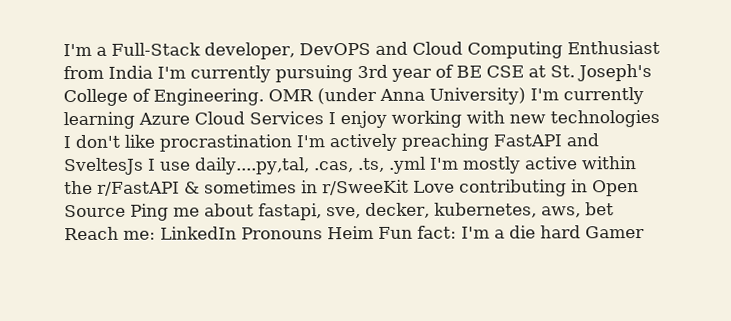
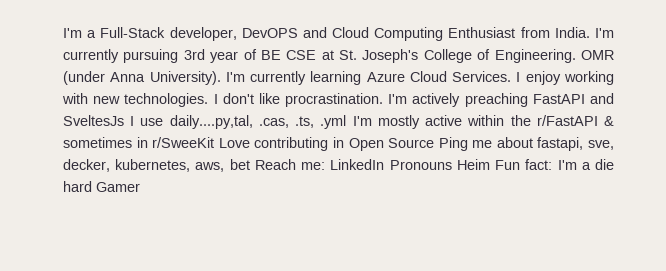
- I'm a Full-Stack developer, DevOPS and Cloud Computing Enthusiast from India I'm currently pursuing 3rd year of BE CSE at St. Joseph's College of Engineering.
+ I'm a Full-Stack developer, DevOPS and Cloud Computing Enthusiast from India. I'm currently pursuing 3rd year of BE CSE at St. Joseph's College of Engineering.
- OMR (under Anna University) I'm currently learning Azure Cloud Services I enjoy working with new technologies I don't like procrastination I'm actively preaching FastAPI and SveltesJs I use daily....py,tal, .cas, .ts, .yml I'm mostly active within the r/FastAPI & sometimes in r/SweeKit Love contributing in Open Source Ping me about fastapi, sve, decker, kubernetes, aws, bet Reach me:
+ OMR (under Anna University). I'm currently learning Azure Cloud Services. I enjoy working with new technologies. I don't like procrastination. I'm actively preaching FastAPI and SveltesJs I use daily....py,tal, .cas, .ts, .yml I'm mostly active within the r/FastAPI & sometimes in r/SweeKit Love contributing in Open Source Ping me about fastapi, sve, decker, kubernetes, aws, bet Reach me:

